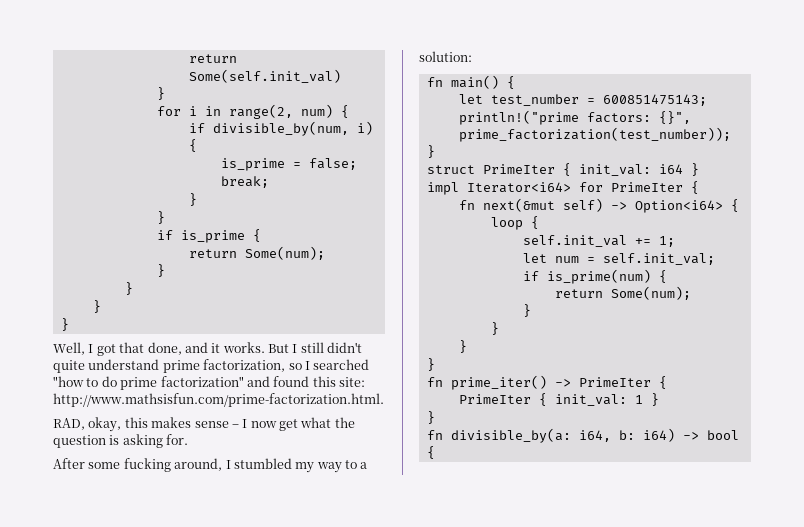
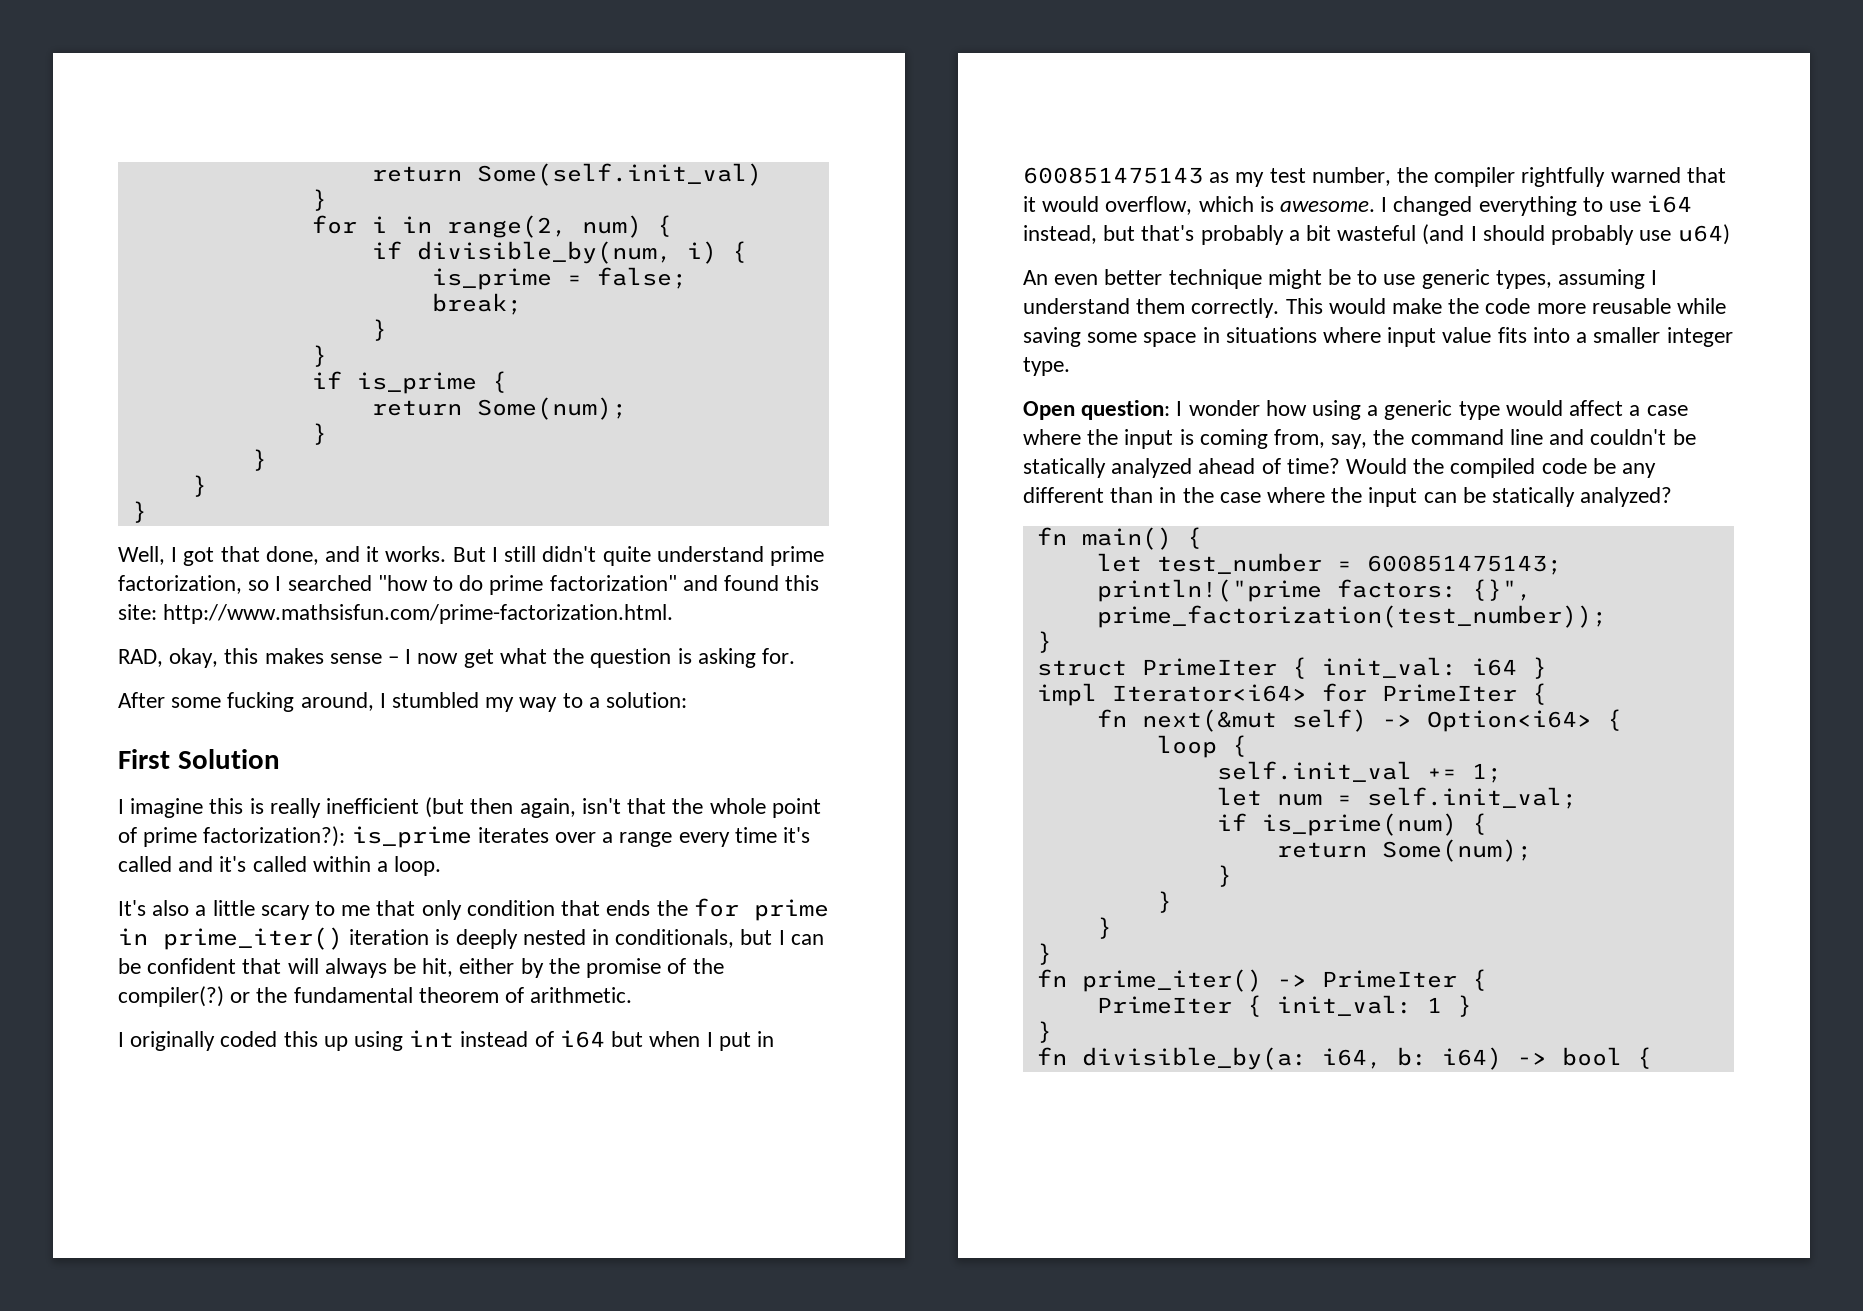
+ First Solution
+ I imagine this is really inefficient (but then again, isn't that the whole point of prime factorization?): is_prime iterates over a range every time it's called and it's called within a loop.
+ It's also a little scary to me that only condition that ends the for prime in prime_iter() iteration is deeply nested in conditionals, but I can be confident that will always be hit, either by the promise of the compiler(?) or the fundamental theorem of arithmetic.
+ I originally coded this up using int instead of i64 but when I put in 600851475143 as my test number, the compiler rightfully warned that it would overflow, which is awesome. I changed everything to use i64 instead, but that's probably a bit wasteful (and I should probably use u64)
+ An even better technique might be to use generic types, assuming I understand them correctly. This would make the code more reusable while saving some space in situations where input value fits into a smaller integer type.
+ Open question: I wonder how using a generic type would affect a case where the input is coming from, say, the command line and couldn't be statically analyzed ahead of time? Would the compiled code be any different than in the case where the input can be statically analyzed?

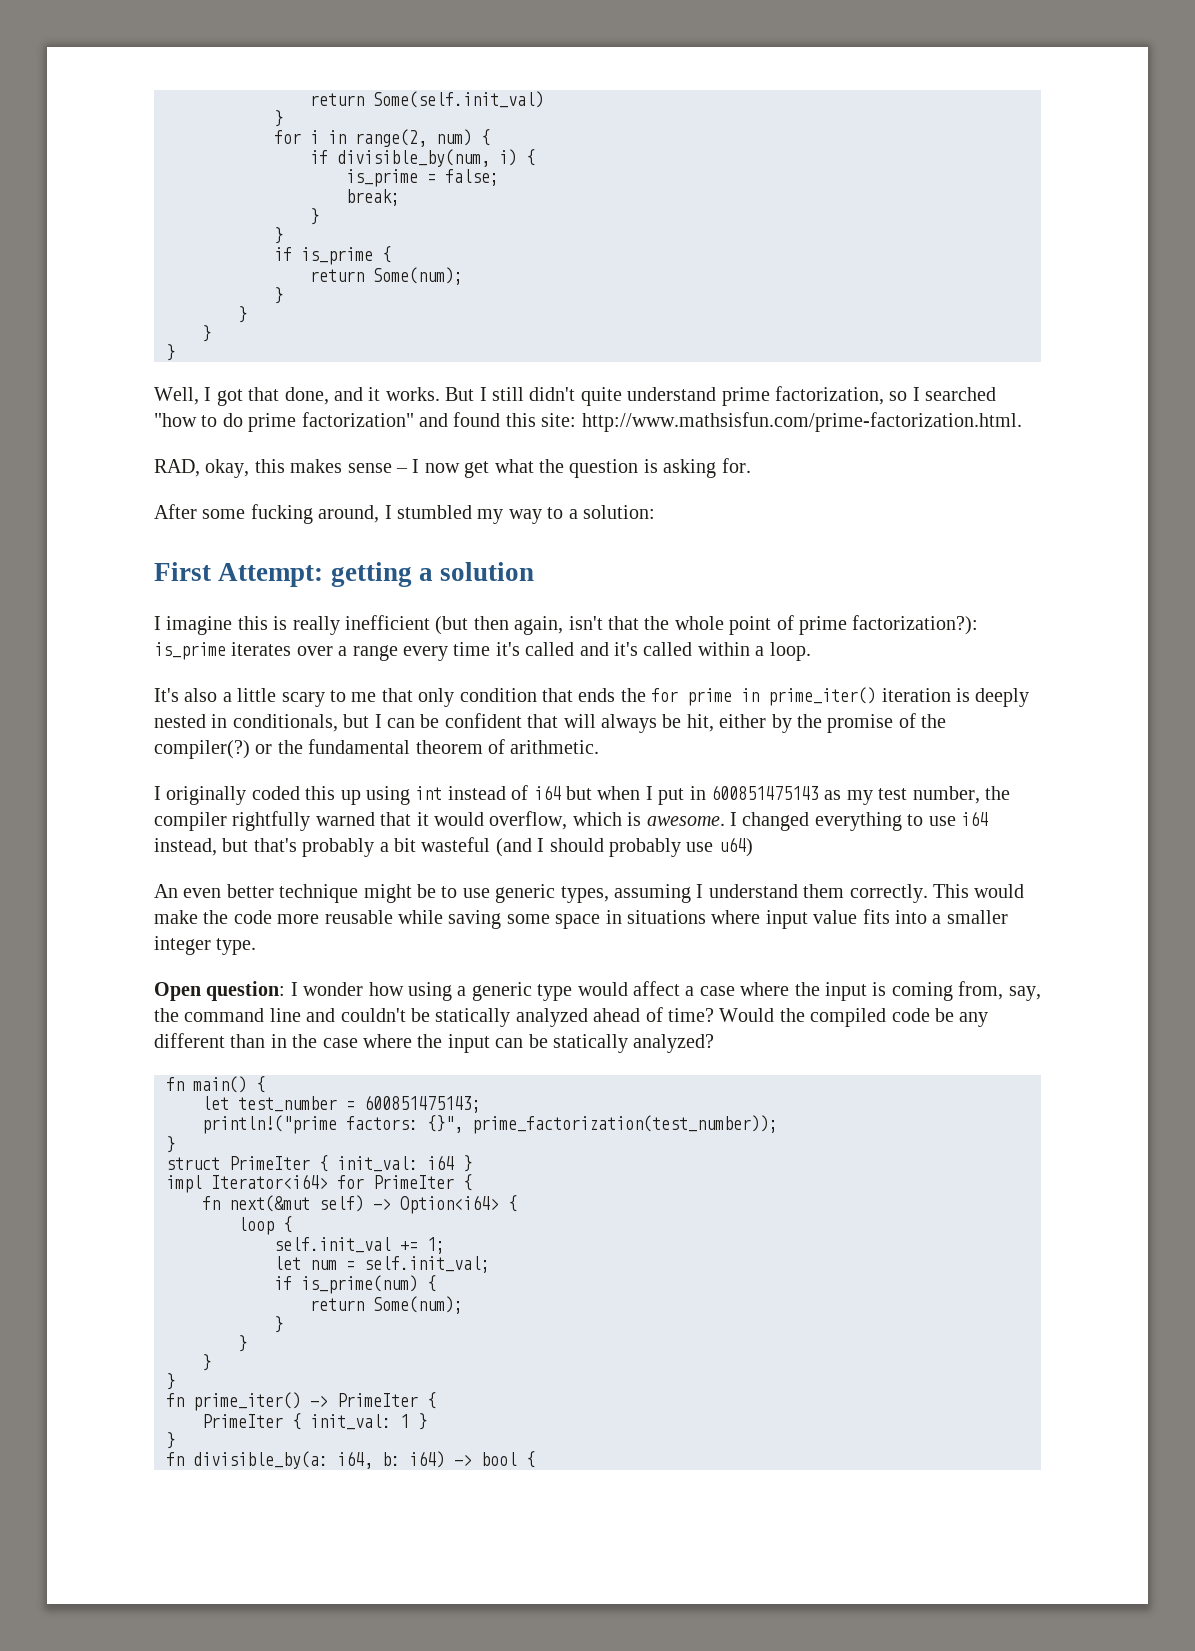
- First Solution
+ First Attempt: getting a solution

